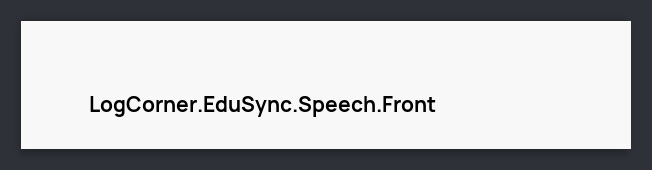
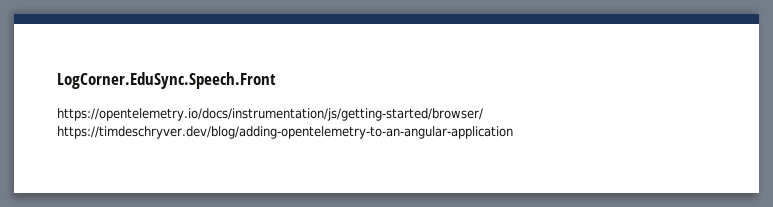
+ https://opentelemetry.io/docs/instrumentation/js/getting-started/browser/ https://timdeschryver.dev/blog/adding-opentelemetry-to-an-angular-application

